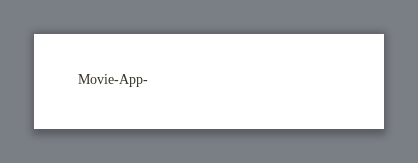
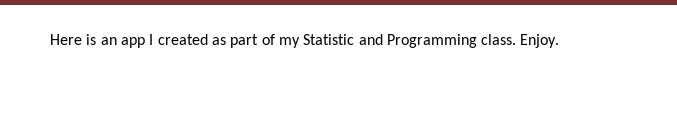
- Movie-App-
+ Here is an app I created as part of my Statistic and Programming class. Enjoy.

